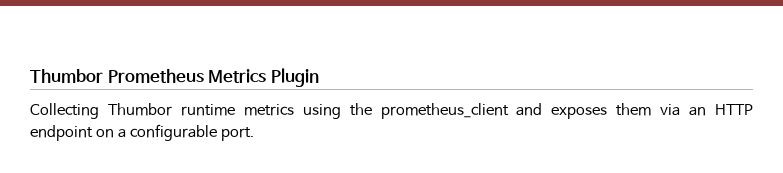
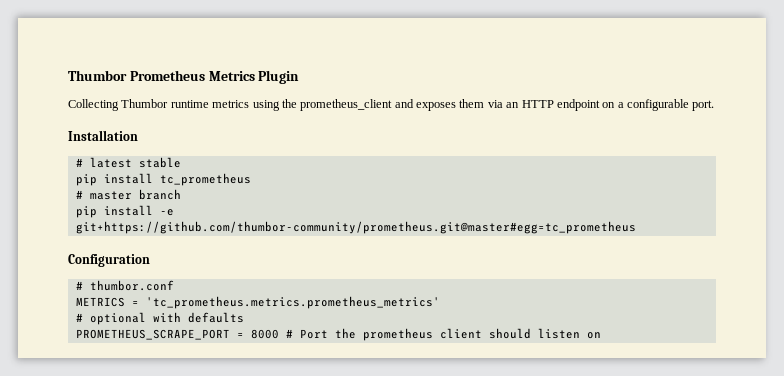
+ Installation
+ # latest stable
+ pip install tc_prometheus
+ # master branch
+ pip install -e git+https://github.com/thumbor-community/prometheus.git@master#egg=tc_prometheus
+ Configuration
+ # thumbor.conf
+ METRICS = 'tc_prometheus.metrics.prometheus_metrics'
+ # optional with defaults
+ PROMETHEUS_SCRAPE_PORT = 8000 # Port the prometheus client should listen on

